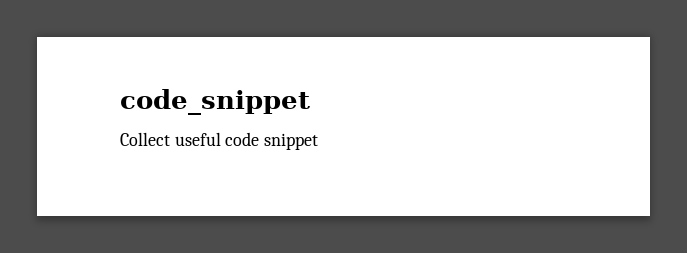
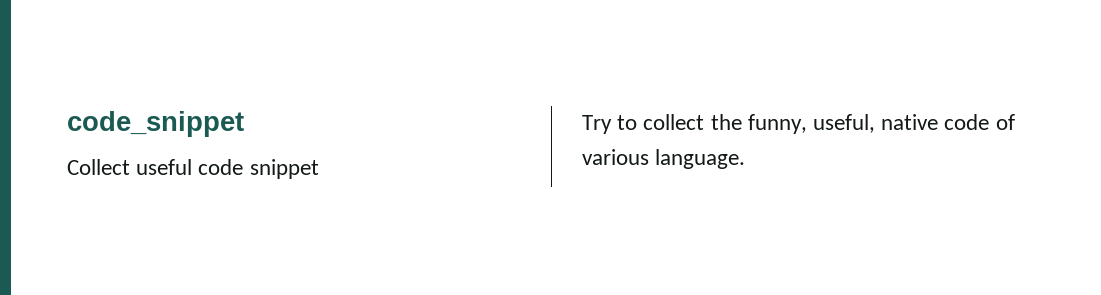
+ Try to collect the funny, useful, native code of various language.

